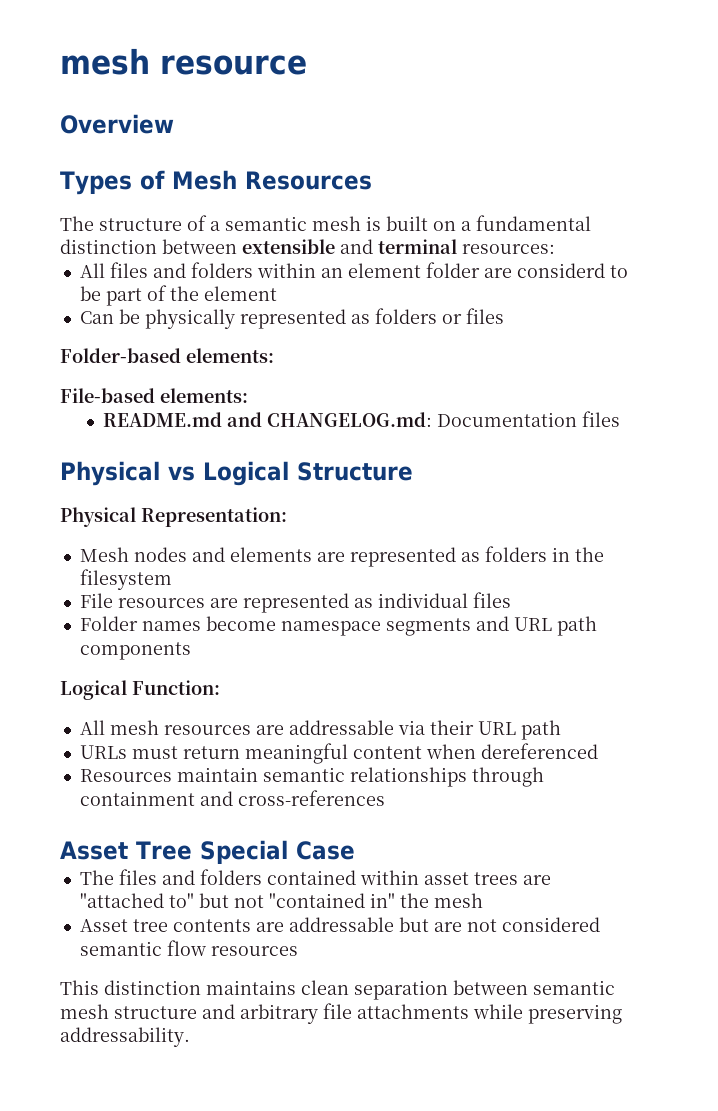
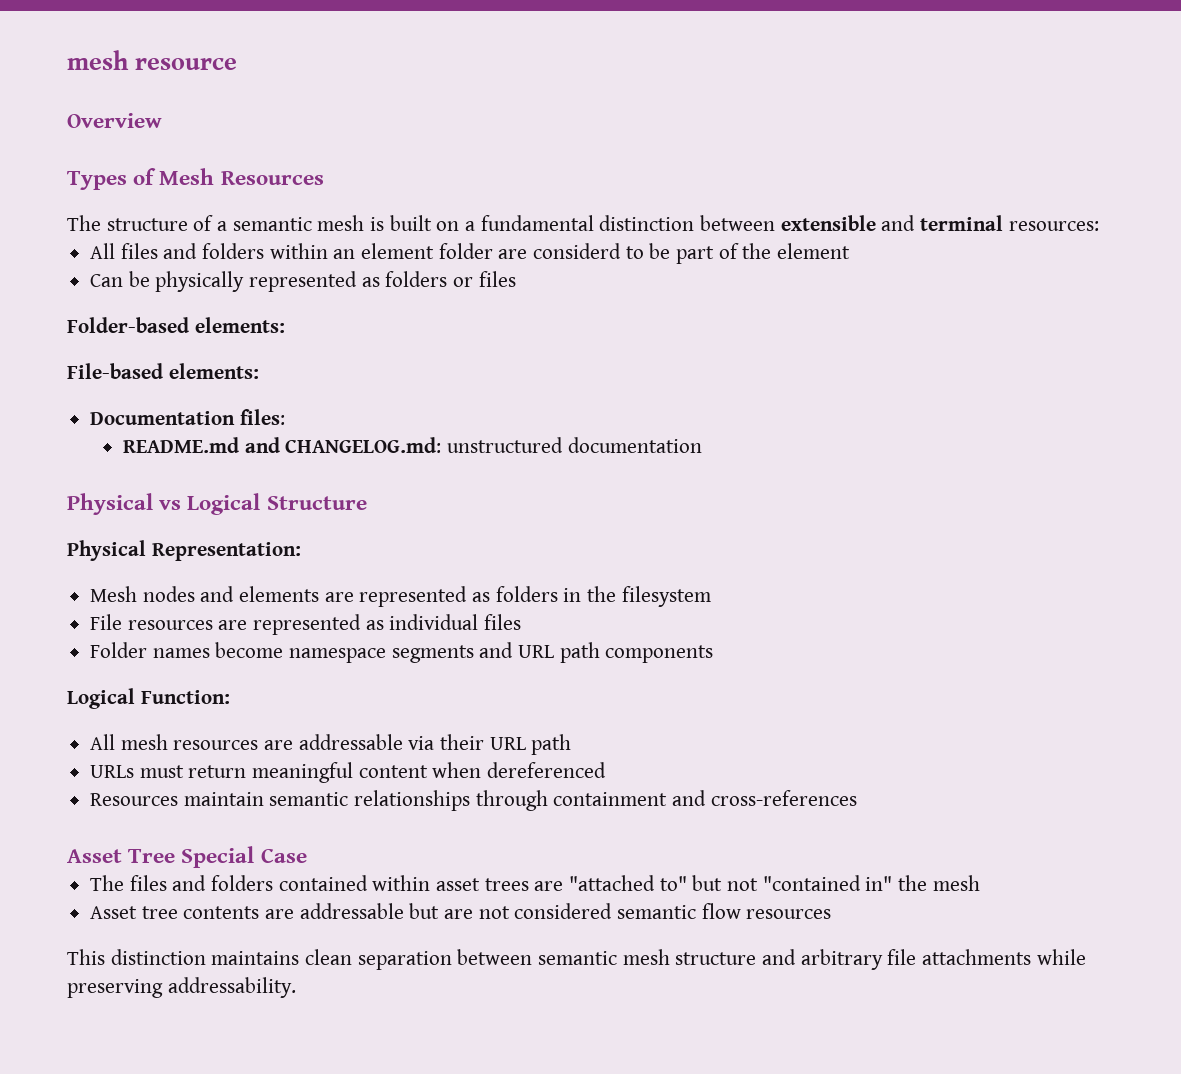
+ Documentation files:
- README.md and CHANGELOG.md: Documentation files
+ README.md and CHANGELOG.md: unstructured documentation

